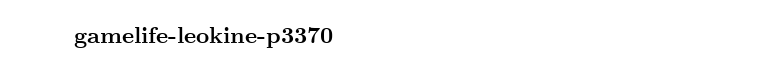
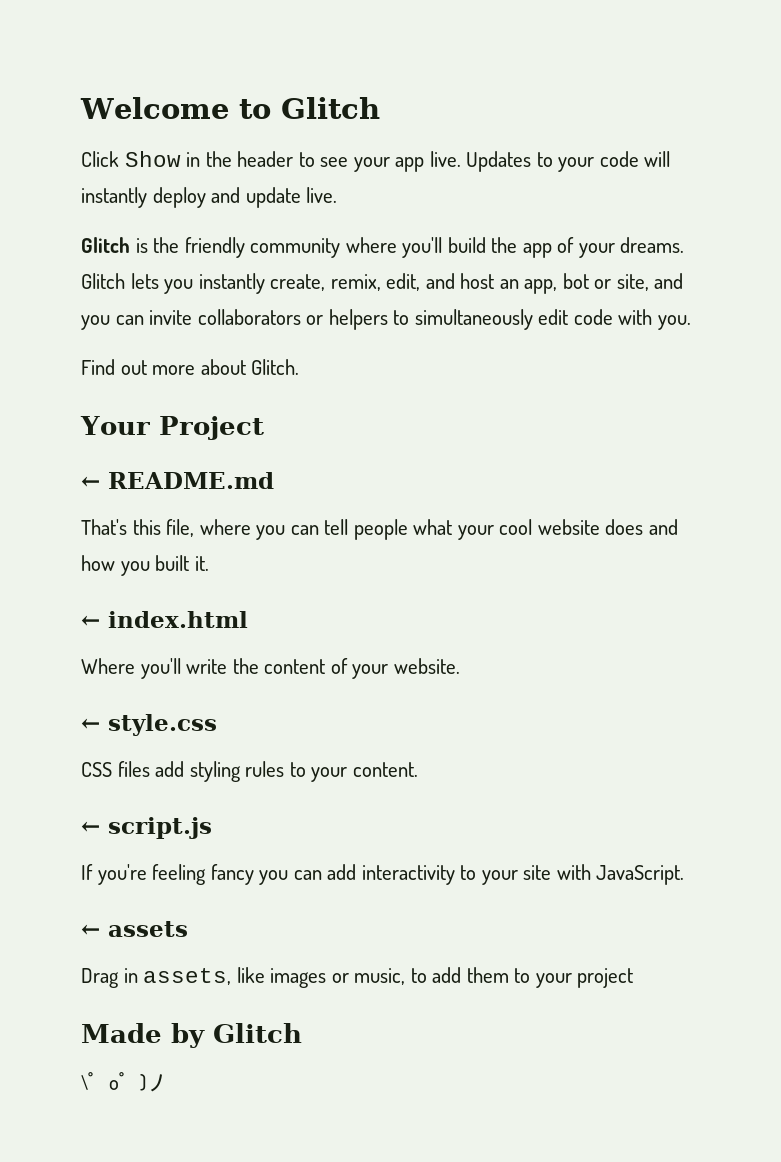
- gamelife-leokine-p3370
+ Welcome to Glitch
+ Click Show in the header to see your app live. Updates to your code will instantly deploy and update live.
+ Glitch is the friendly community where you'll build the app of your dreams. Glitch lets you instantly create, remix, edit, and host an app, bot or site, and you can invite collaborators or helpers to simultaneously edit code with you.
+ Find out more about Glitch.
+ Your Project
+ ← README.md
+ That's this file, where you can tell people what your cool website does and how you built it.
+ ← index.html
+ Where you'll write the content of your website.
+ ← style.css
+ CSS files add styling rules to your content.
+ ← script.js
+ If you're feeling fancy you can add interactivity to your site with JavaScript.
+ ← assets
+ Drag in assets, like images or music, to add them to your project
+ Made by Glitch
+ \゜o゜)ノ

